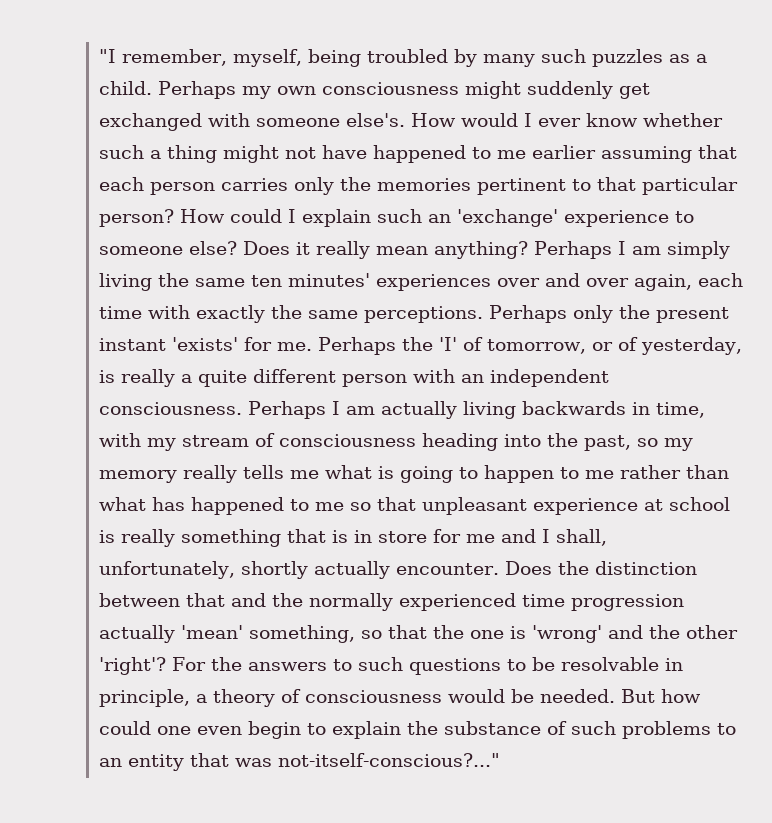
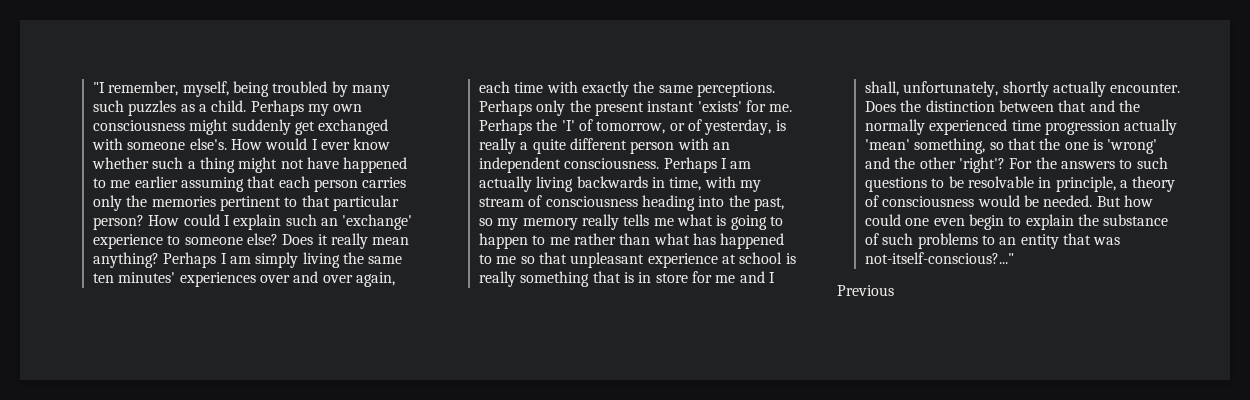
+ Previous

